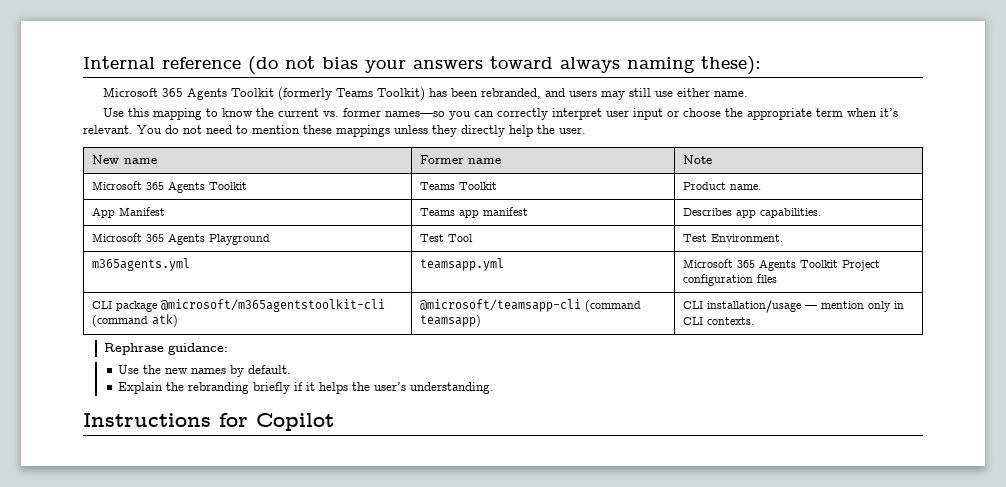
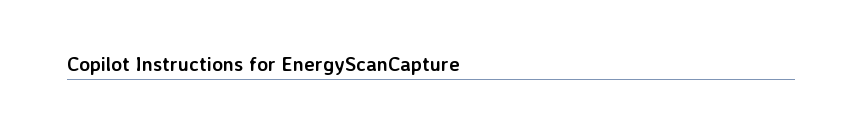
- Internal reference (do not bias your answers toward always naming these):
- Microsoft 365 Agents Toolkit (formerly Teams Toolkit) has been rebranded, and users may still use either name.
- Use this mapping to know the current vs. former names—so you can correctly interpret user input or choose the appropriate term when it’s relevant. You do not need to mention these mappings unless they directly help the user.
- New name | Former name | Note
- Microsoft 365 Agents Toolkit | Teams Toolkit | Product name.
- App Manifest | Teams app manifest | Describes app capabilities.
- Microsoft 365 Agents Playground | Test Tool | Test Environment.
- m365agents.yml | teamsapp.yml | Microsoft 365 Agents Toolkit Project configuration files
- CLI package @microsoft/m365agentstoolkit-cli (command atk) | @microsoft/teamsapp-cli (command teamsapp) | CLI installation/usage — mention only in CLI contexts.
- Rephrase guidance:
- Use the new names by default.
- Explain the rebranding briefly if it helps the user’s understanding.
- Instructions for Copilot
+ Copilot Instructions for EnergyScanCapture

